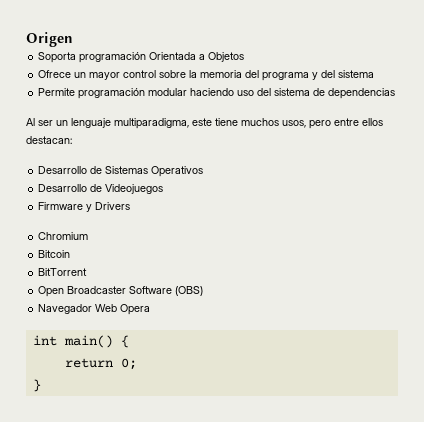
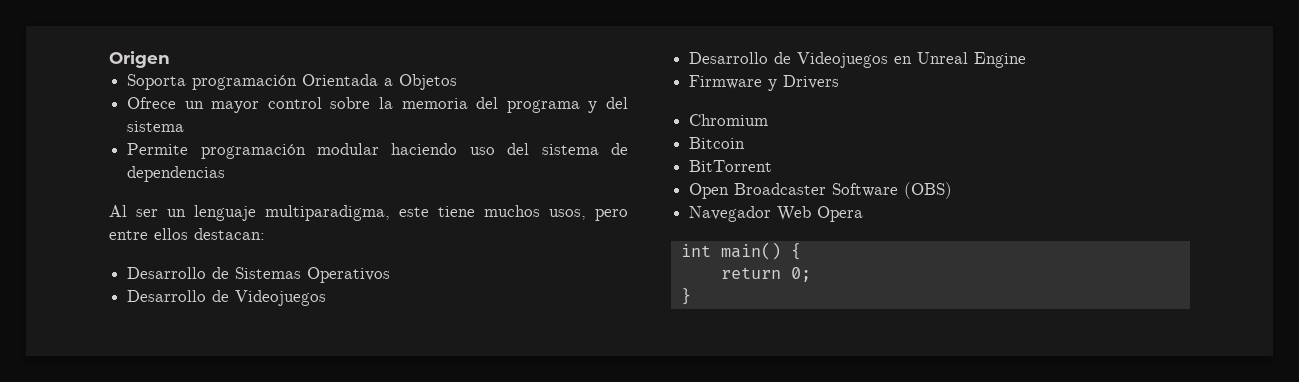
+ Desarrollo de Videojuegos en Unreal Engine

